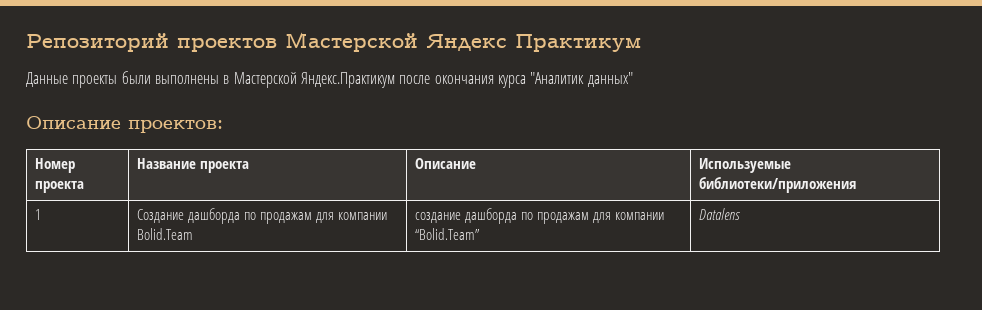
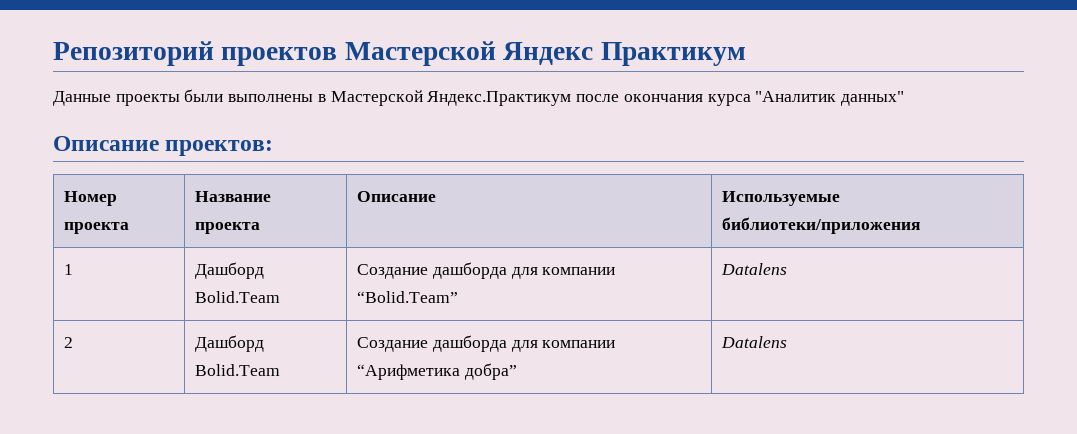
- 1 | Cоздание дашборда по продажам для компании Bolid.Team | создание дашборда по продажам для компании “Bolid.Team” | Datalens
+ 1 | Дашборд Bolid.Team | Создание дашборда для компании “Bolid.Team” | Datalens
+ 2 | Дашборд Bolid.Team | Создание дашборда для компании “Арифметика добра” | Datalens

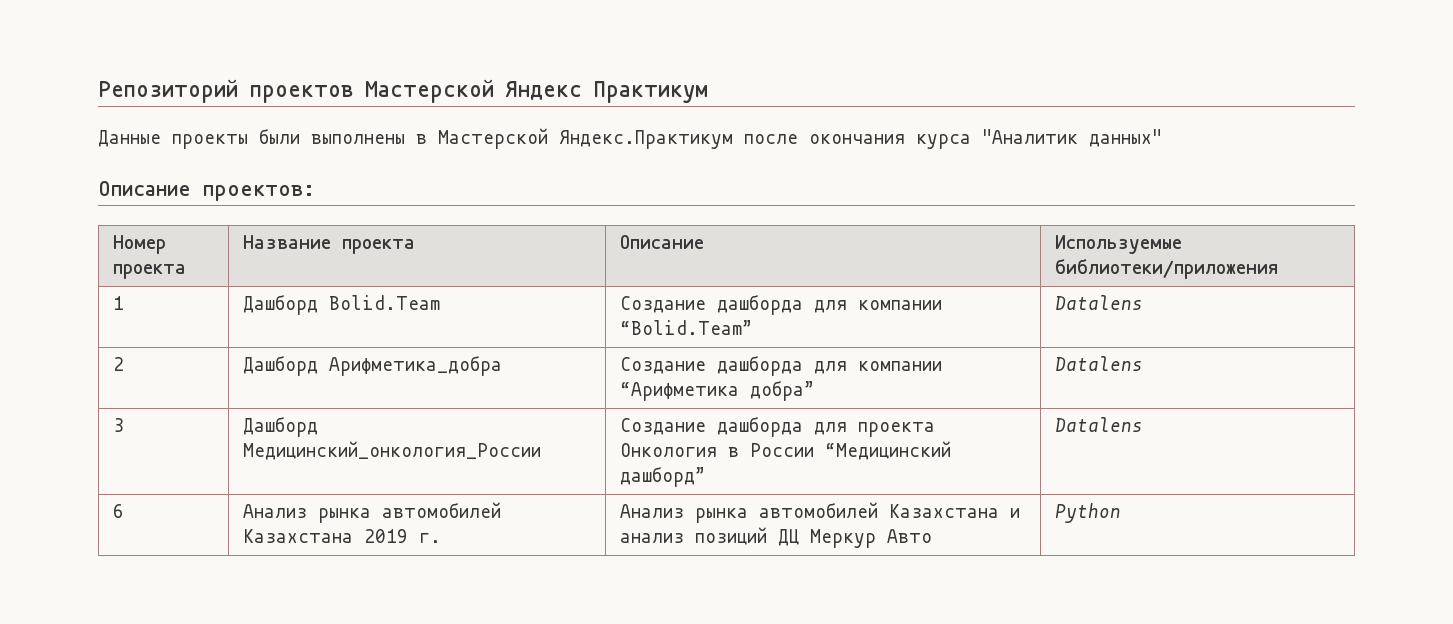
- 2 | Дашборд Bolid.Team | Создание дашборда для компании “Арифметика добра” | Datalens
+ 2 | Дашборд Арифметика_добра | Создание дашборда для компании “Арифметика добра” | Datalens
+ 3 | Дашборд Медицинский_онкология_России | Создание дашборда для проекта Онкология в России “Медицинский дашборд” | Datalens
+ 6 | Анализ рынка автомобилей Казахстана 2019 г. | Анализ рынка автомобилей Казахстана и анализ позиций ДЦ Меркур Авто | Python

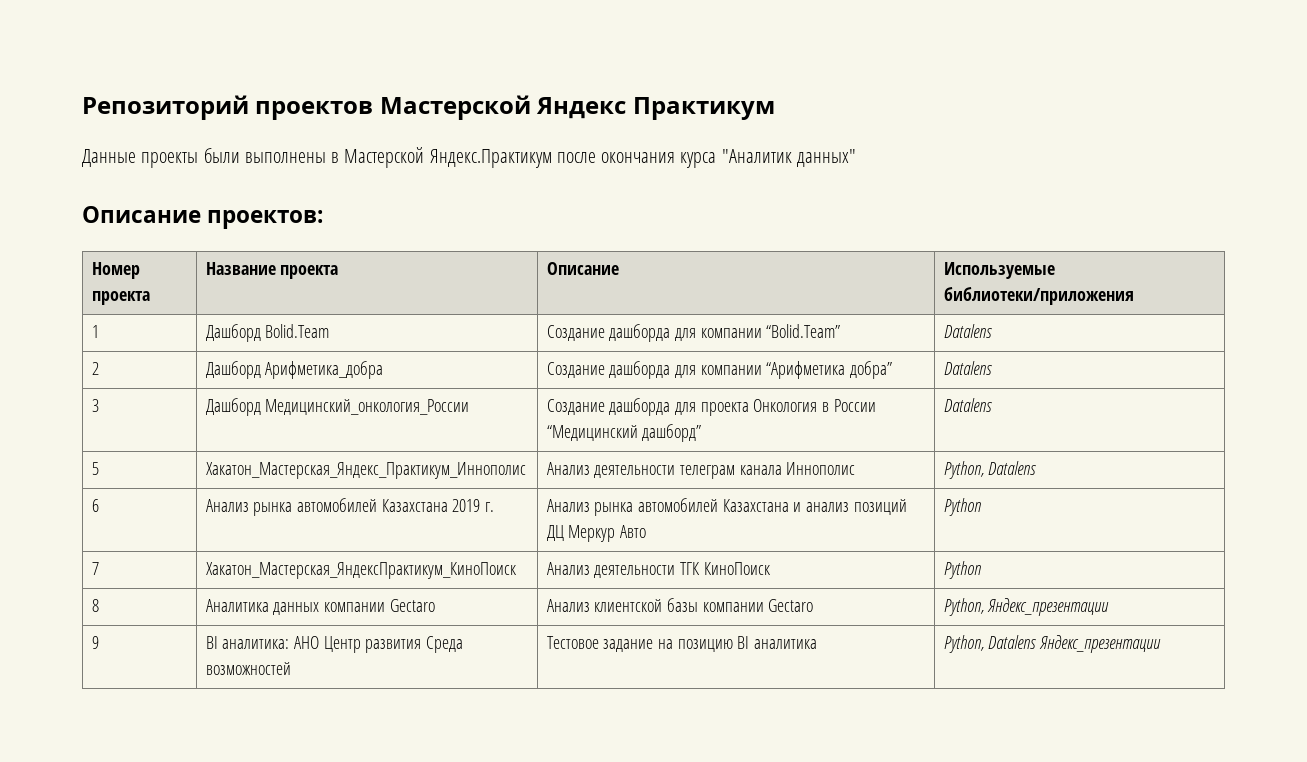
+ 5 | Хакатон_Мастерская_Яндекс_Практикум_Иннополис | Анализ деятельности телеграм канала Иннополис | Python, Datalens
+ 7 | Хакатон_Мастерская_ЯндексПрактикум_КиноПоиск | Анализ деятельности ТГК КиноПоиск | Python
+ 8 | Аналитика данных компании Gectaro | Анализ клиентской базы компании Gectaro | Python, Яндекс_презентации
+ 9 | BI аналитика: АНО Центр развития Среда возможностей | Тестовое задание на позицию BI аналитика | Python, Datalens Яндекс_презентации

